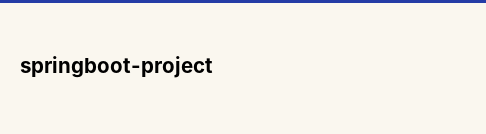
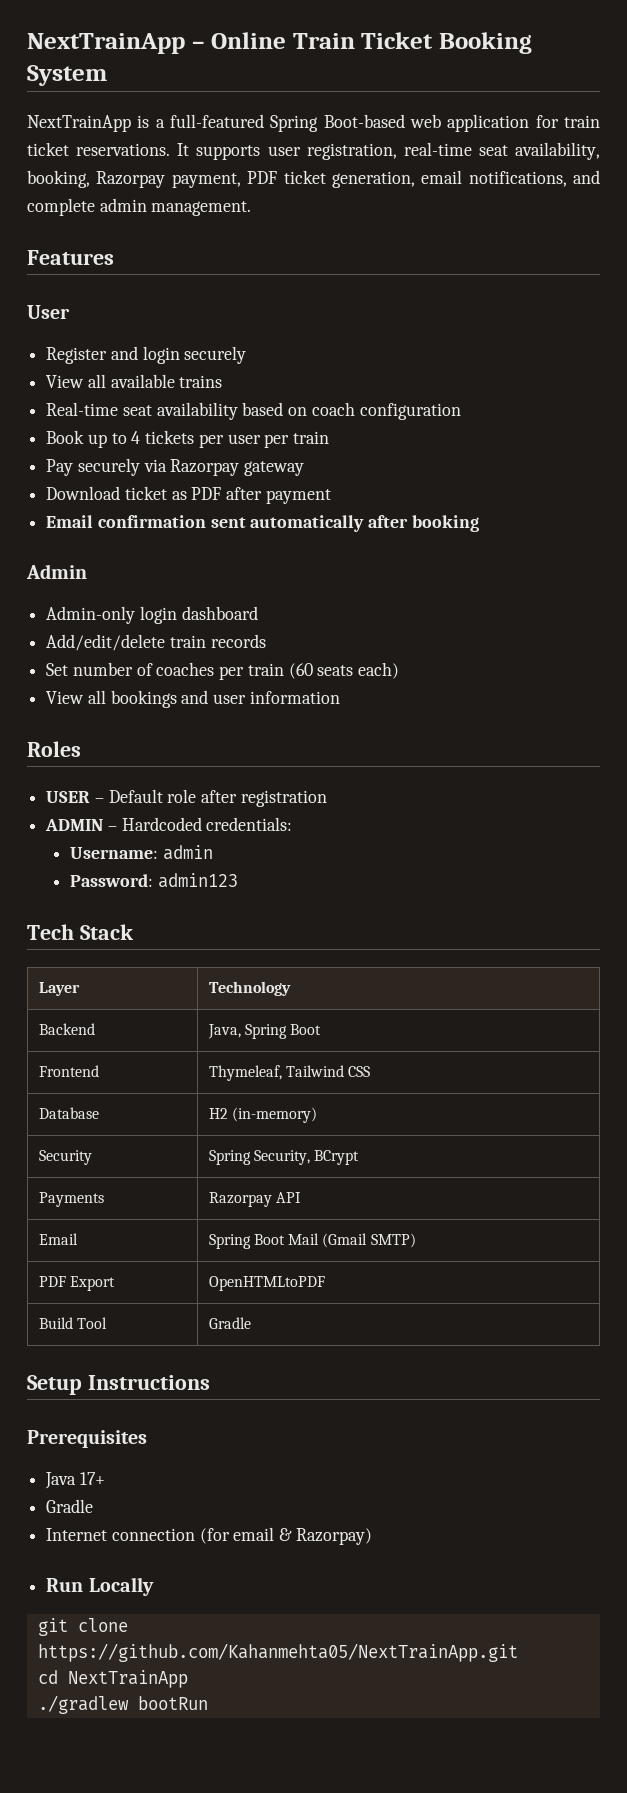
- springboot-project
+ NextTrainApp – Online Train Ticket Booking System
+ NextTrainApp is a full-featured Spring Boot-based web application for train ticket reservations. It supports user registration, real-time seat availability, booking, Razorpay payment, PDF ticket generation, email notifications, and complete admin management.
+ Features
+ User
+ Register and login securely
+ View all available trains
+ Real-time seat availability based on coach configuration
+ Book up to 4 tickets per user per train
+ Pay securely via Razorpay gateway
+ Download ticket as PDF after payment
+ Email confirmation sent automatically after booking
+ Admin
+ Admin-only login dashboard
+ Add/edit/delete train records
+ Set number of coaches per train (60 seats each)
+ View all bookings and user information
+ Roles
+ USER – Default role after registration
+ ADMIN – Hardcoded credentials:
+ Username: admin
+ Password: admin123
+ Tech Stack
+ Layer | Technology
+ Backend | Java, Spring Boot
+ Frontend | Thymeleaf, Tailwind CSS
+ Database | H2 (in-memory)
+ Security | Spring Security, BCrypt
+ Payments | Razorpay API
+ Email | Spring Boot Mail (Gmail SMTP)
+ PDF Export | OpenHTMLtoPDF
+ Build Tool | Gradle
+ Setup Instructions
+ Prerequisites
+ Java 17+
+ Gradle
+ Internet connection (for email & Razorpay)
+ Run Locally
+ git clone https://github.com/Kahanmehta05/NextTrainApp.git
+ cd NextTrainApp
+ ./gradlew bootRun

